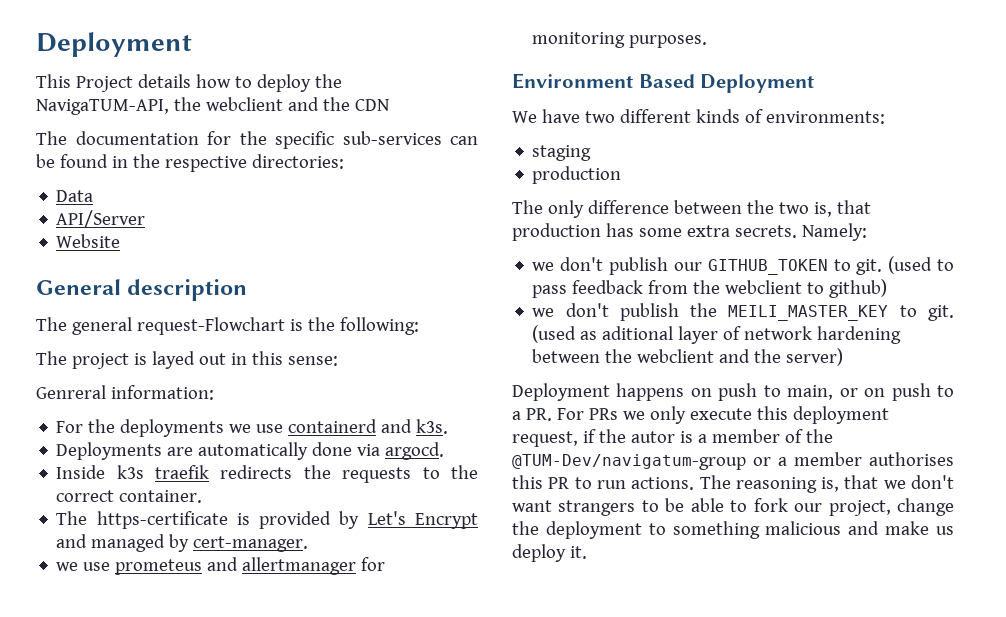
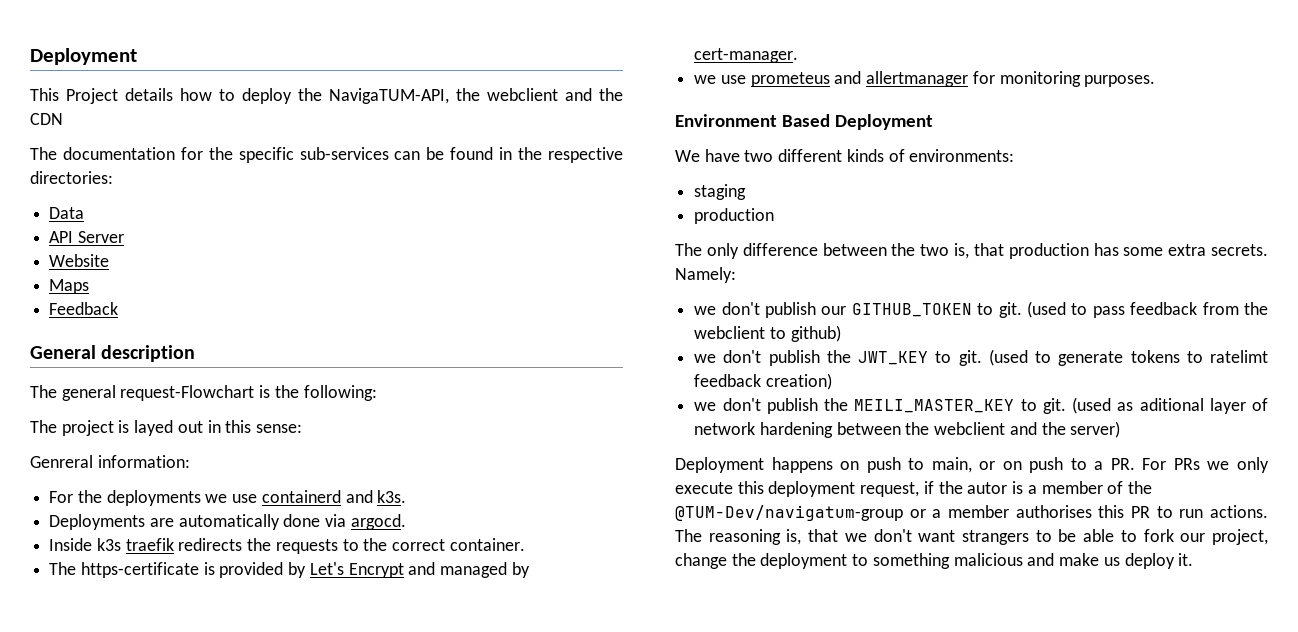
- API/Server
+ API Server
+ Maps
+ Feedback
+ we don't publish the JWT_KEY to git. (used to generate tokens to ratelimt feedback creation)

